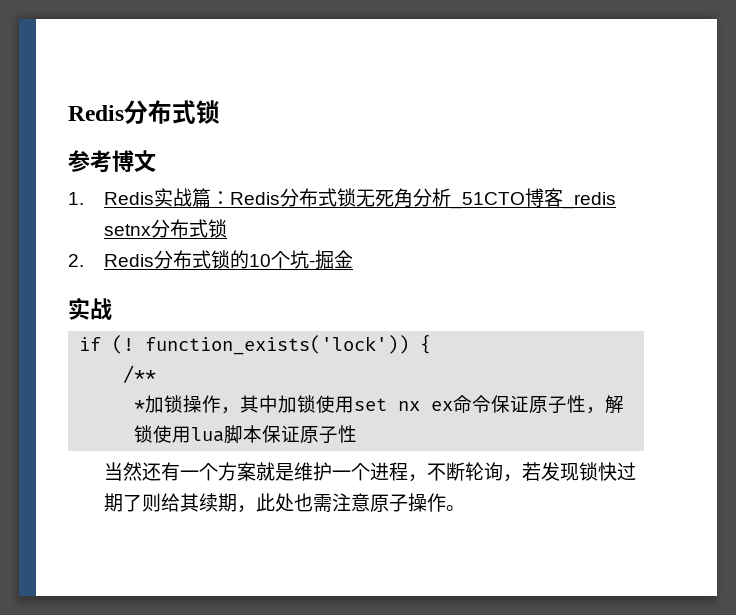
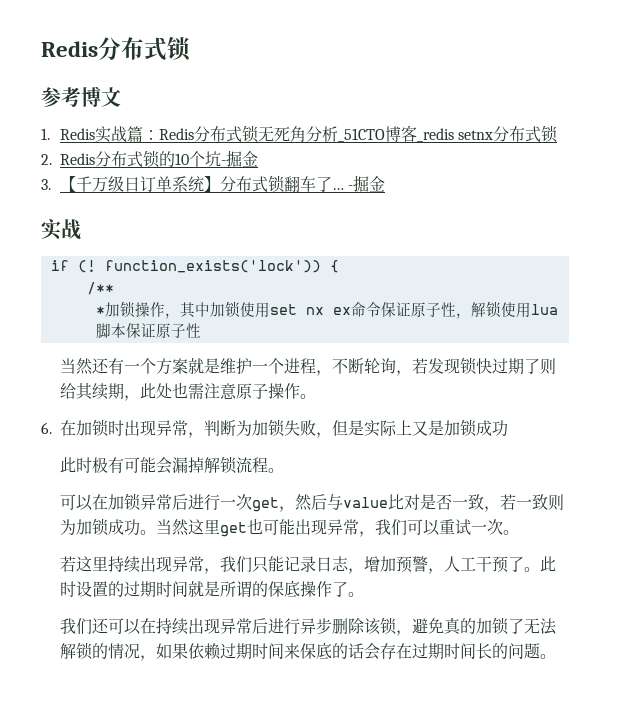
+ 3.【千万级日订单系统】分布式锁翻车了… -掘金
+ 6.在加锁时出现异常，判断为加锁失败，但是实际上又是加锁成功
+ 此时极有可能会漏掉解锁流程。
+ 可以在加锁异常后进行一次get，然后与value比对是否一致，若一致则为加锁成功。当然这里get也可能出现异常，我们可以重试一次。
+ 若这里持续出现异常，我们只能记录日志，增加预警，人工干预了。此时设置的过期时间就是所谓的保底操作了。
+ 我们还可以在持续出现异常后进行异步删除该锁，避免真的加锁了无法解锁的情况，如果依赖过期时间来保底的话会存在过期时间长的问题。

